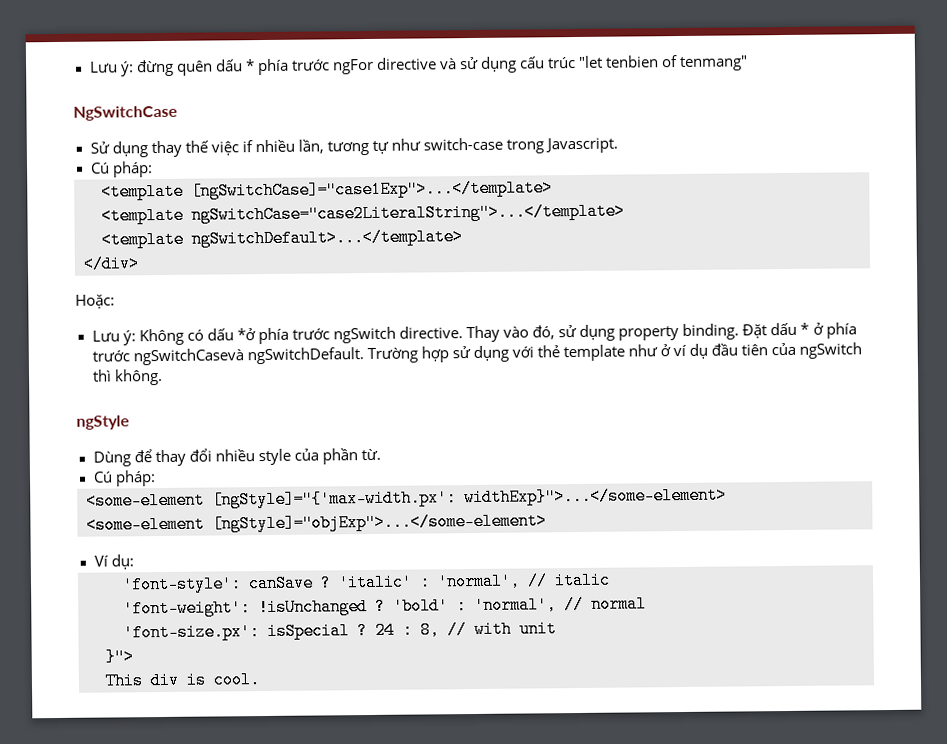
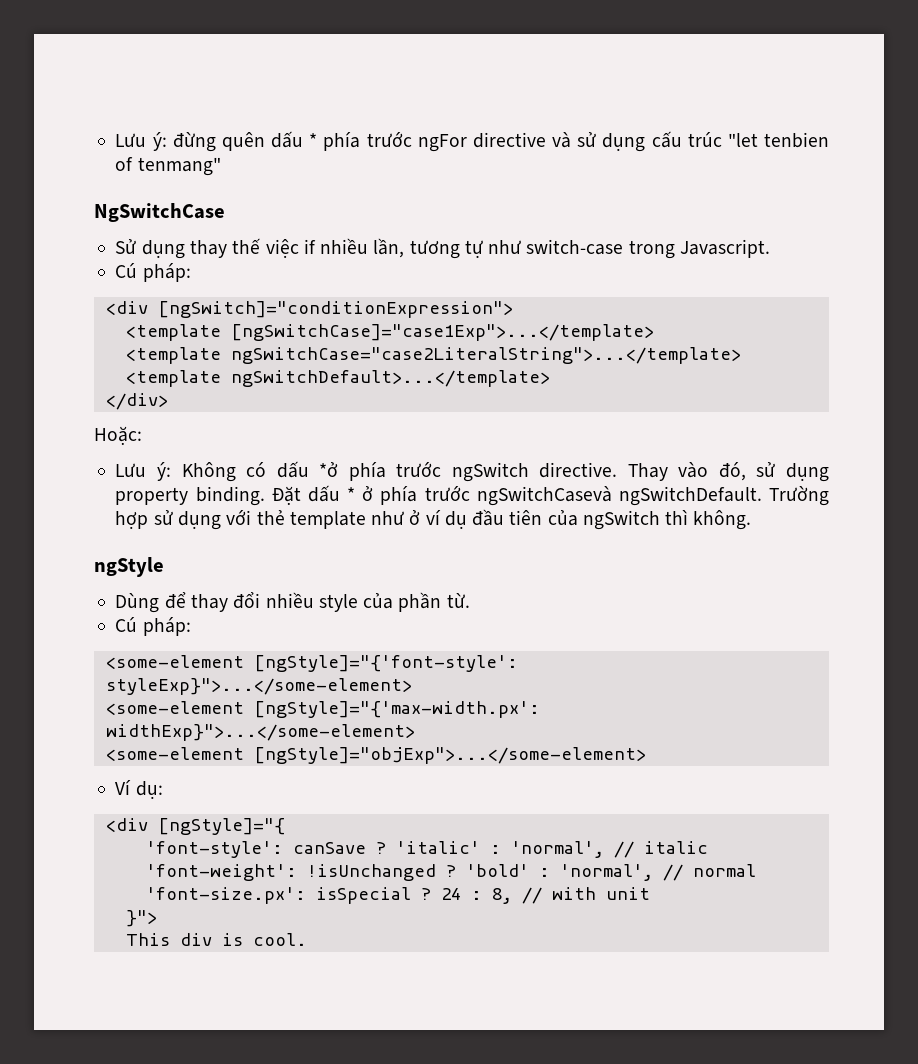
+ <div [ngSwitch]="conditionExpression">
+ <some-element [ngStyle]="{'font-style': styleExp}">...</some-element>
+ <div [ngStyle]="{

